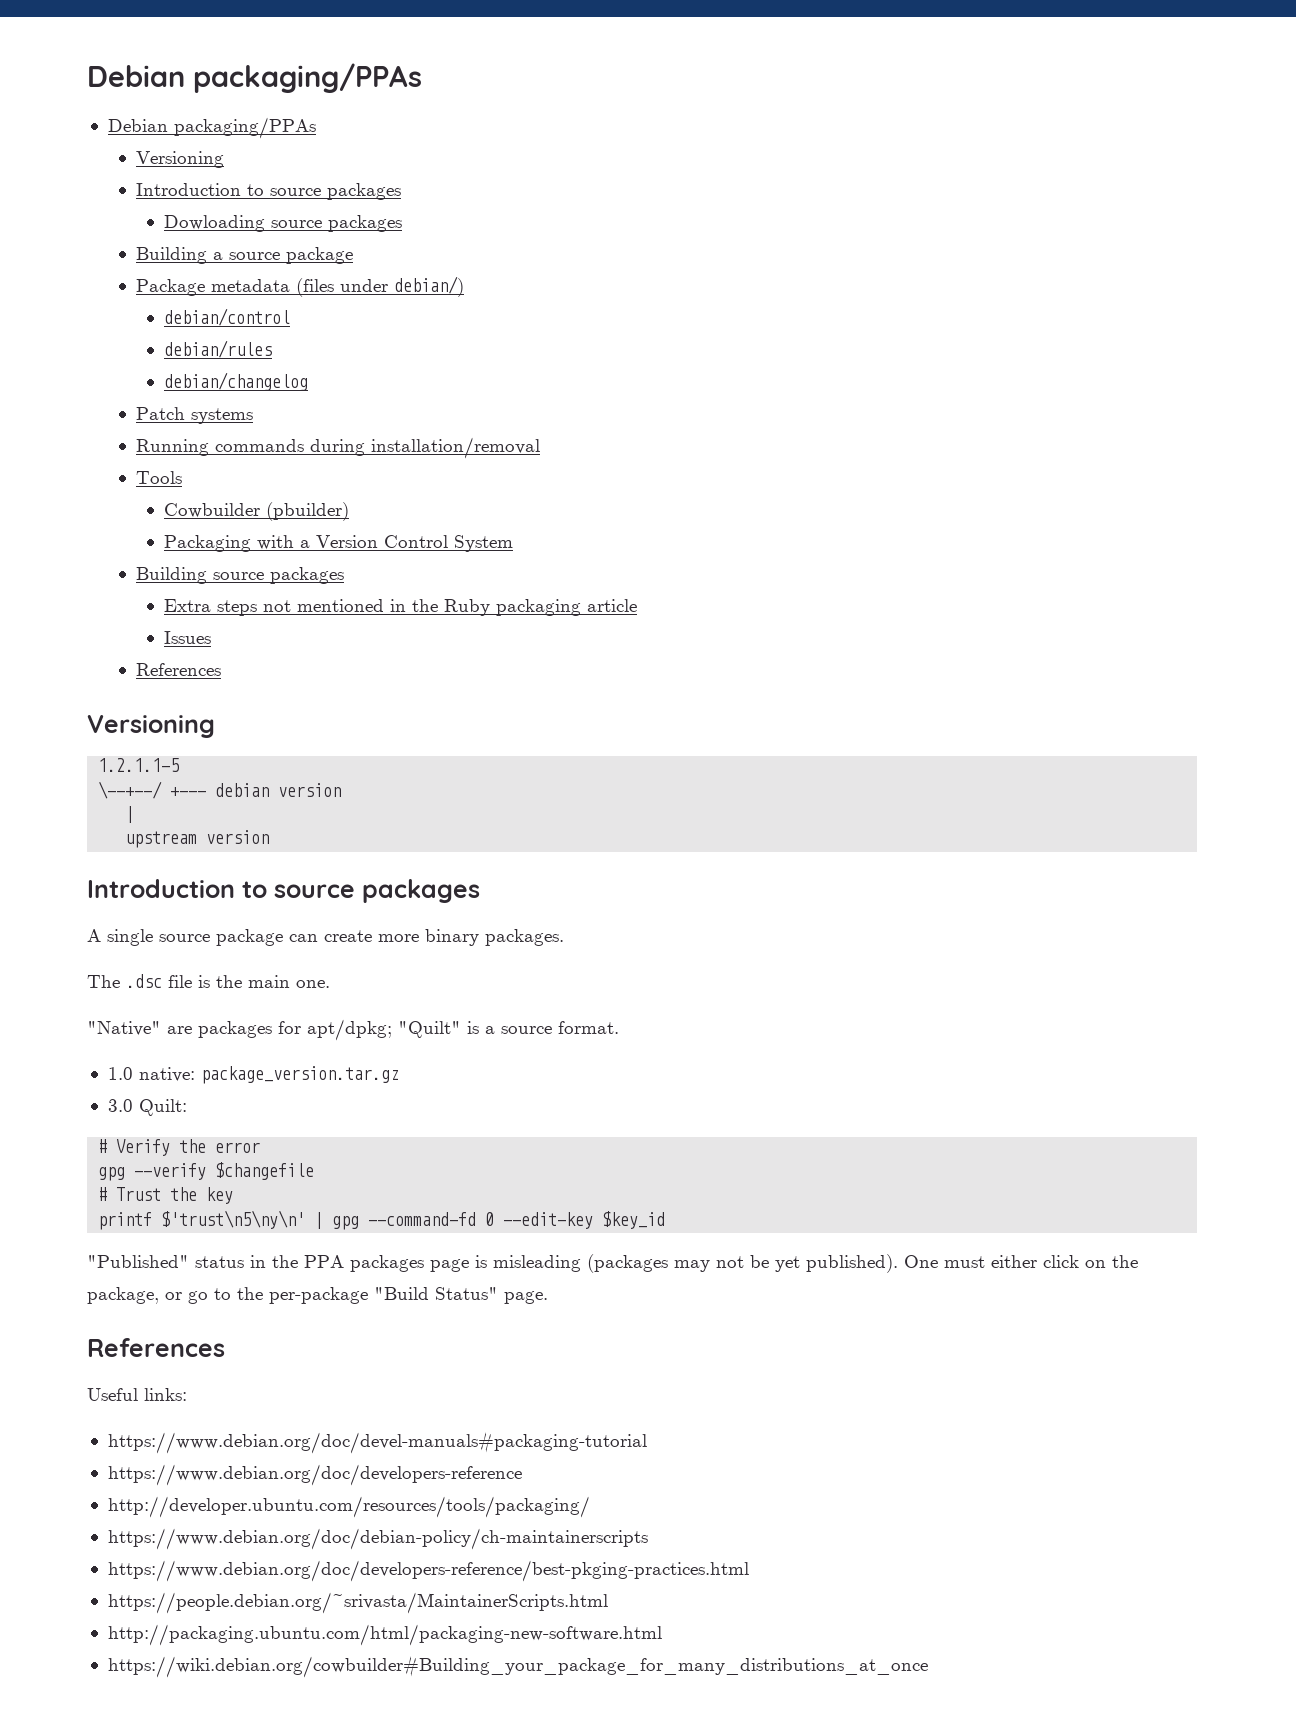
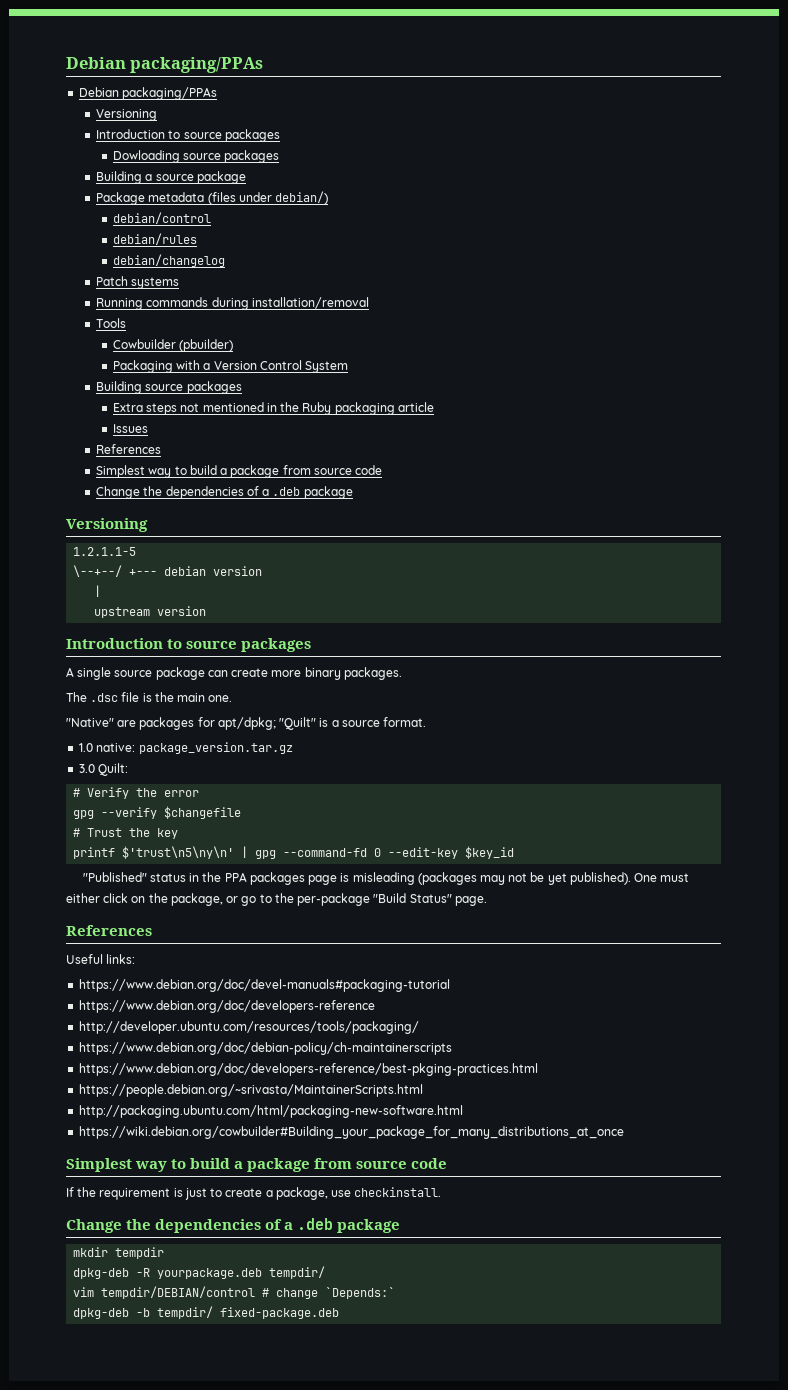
  Issues
  References
+ Simplest way to build a package from source code
+ Change the dependencies of a .deb package
  https://wiki.debian.org/cowbuilder#Building_your_package_for_many_distributions_at_once
+ Simplest way to build a package from source code
+ If the requirement is just to create a package, use checkinstall.
+ Change the dependencies of a .deb package
+ mkdir tempdir
+ dpkg-deb -R yourpackage.deb tempdir/
+ vim tempdir/DEBIAN/control # change `Depends:`
+ dpkg-deb -b tempdir/ fixed-package.deb

